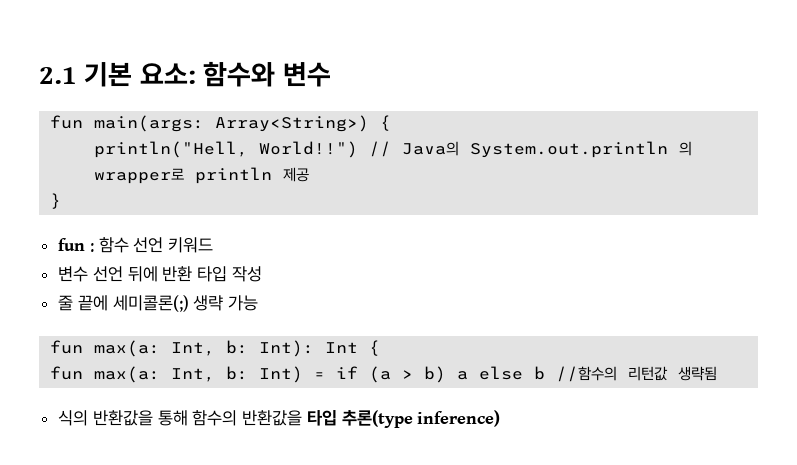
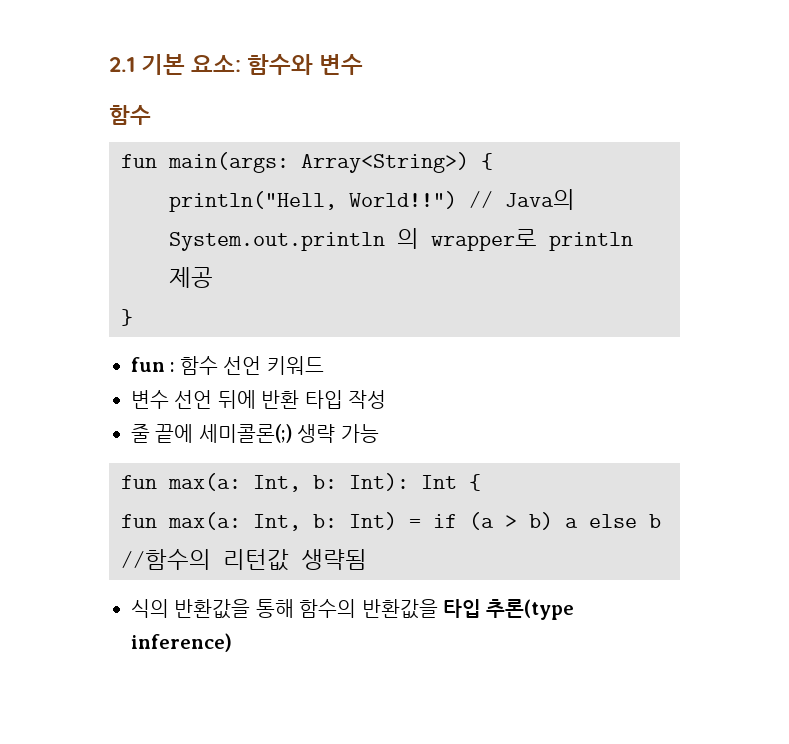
  2.1 기본 요소: 함수와 변수
+ 함수

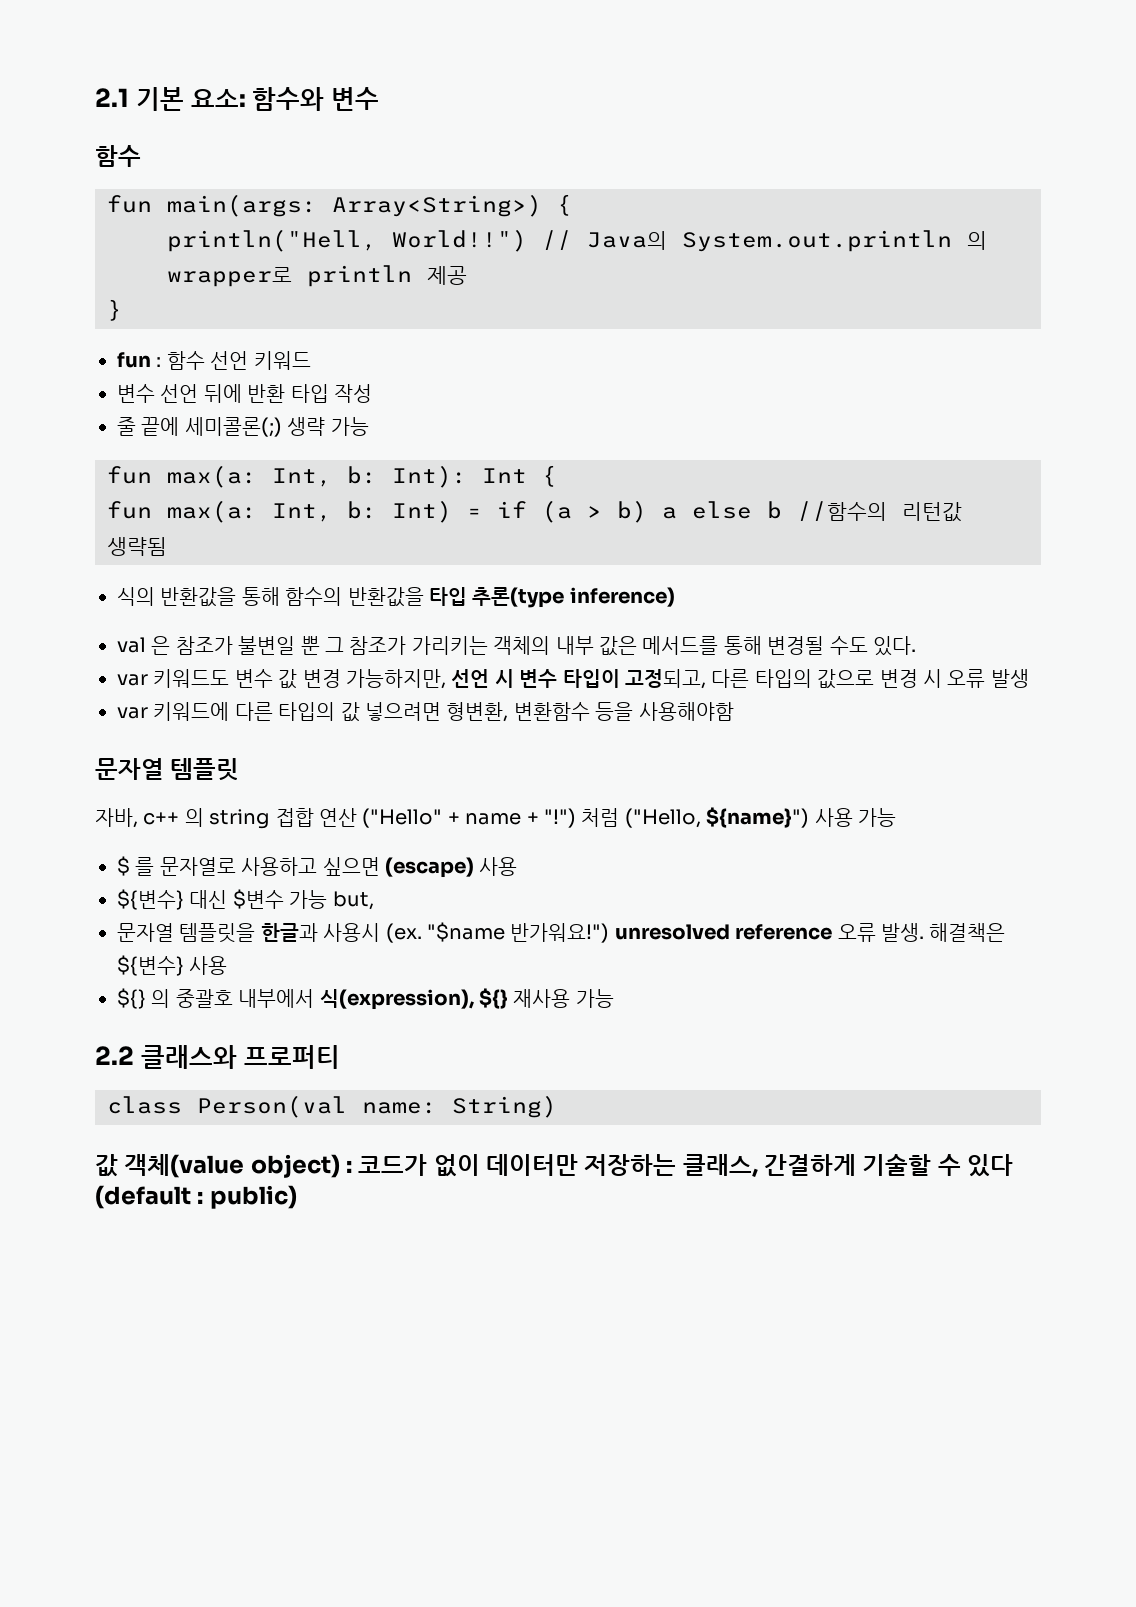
+ val 은 참조가 불변일 뿐 그 참조가 가리키는 객체의 내부 값은 메서드를 통해 변경될 수도 있다.
+ var 키워드도 변수 값 변경 가능하지만, 선언 시 변수 타입이 고정되고, 다른 타입의 값으로 변경 시 오류 발생
+ var 키워드에 다른 타입의 값 넣으려면 형변환, 변환함수 등을 사용해야함
+ 문자열 템플릿
+ 자바, c++ 의 string 접합 연산 ("Hello" + name + "!") 처럼 ("Hello, ${name}") 사용 가능
+ $ 를 문자열로 사용하고 싶으면 (escape) 사용
+ ${변수} 대신 $변수 가능 but,
+ 문자열 템플릿을 한글과 사용시 (ex. "$name 반가워요!") unresolved reference 오류 발생. 해결책은 ${변수} 사용
+ ${} 의 중괄호 내부에서 식(expression), ${} 재사용 가능
+ 2.2 클래스와 프로퍼티
+ class Person(val name: String)
+ 값 객체(value object) : 코드가 없이 데이터만 저장하는 클래스, 간결하게 기술할 수 있다 (default : public)

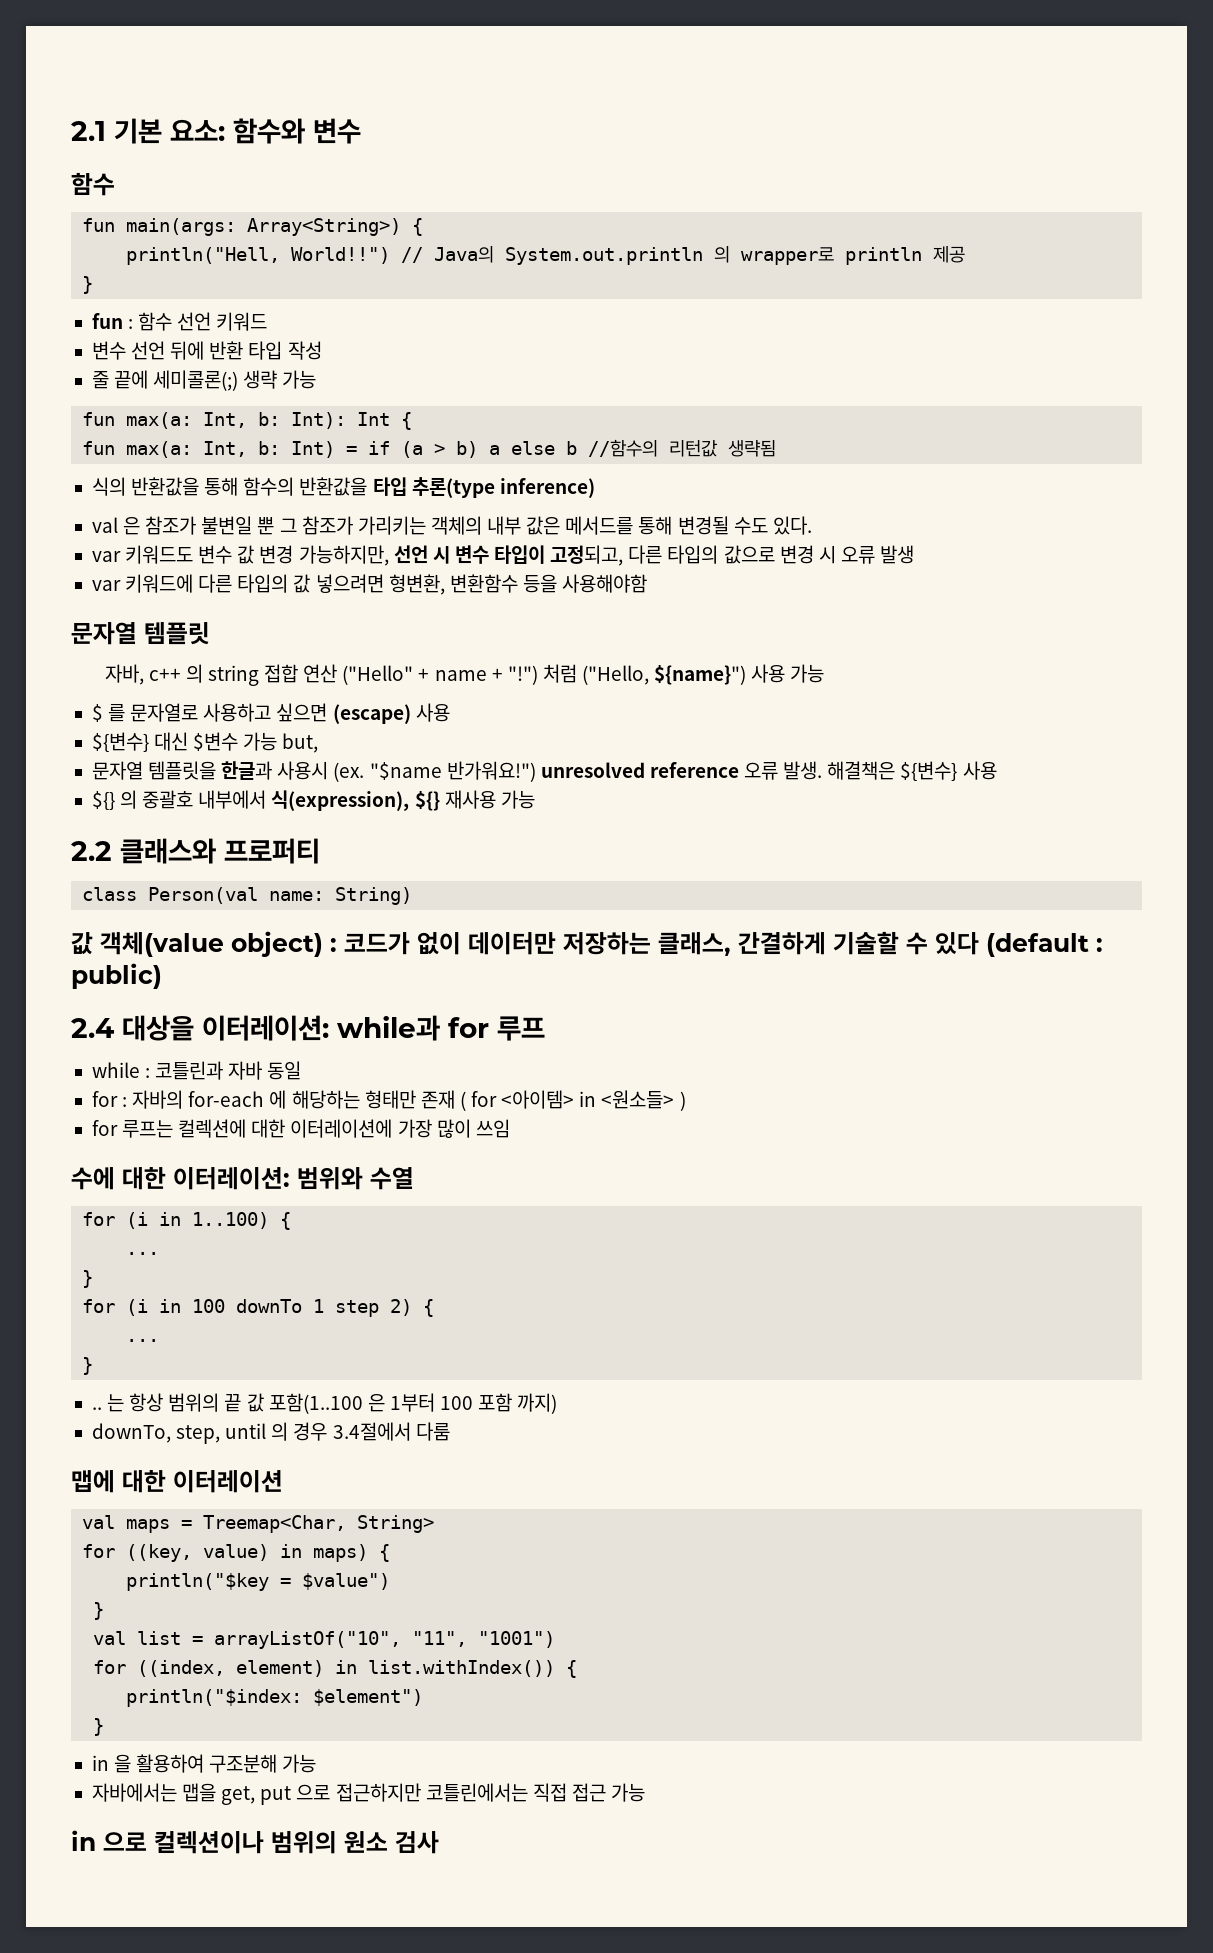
+ 2.4 대상을 이터레이션: while과 for 루프
+ while : 코틀린과 자바 동일
+ for : 자바의 for-each 에 해당하는 형태만 존재 ( for <아이템> in <원소들> )
+ for 루프는 컬렉션에 대한 이터레이션에 가장 많이 쓰임
+ 수에 대한 이터레이션: 범위와 수열
+ for (i in 1..100) {
+ ...
+ }
+ for (i in 100 downTo 1 step 2) {
+ ...
+ }
+ .. 는 항상 범위의 끝 값 포함(1..100 은 1부터 100 포함 까지)
+ downTo, step, until 의 경우 3.4절에서 다룸
+ 맵에 대한 이터레이션
+ val maps = Treemap<Char, String>
+ for ((key, value) in maps) {
+ println("$key = $value")
+ }
+ val list = arrayListOf("10", "11", "1001")
+ for ((index, element) in list.withIndex()) {
+ println("$index: $element")
+ }
+ in 을 활용하여 구조분해 가능
+ 자바에서는 맵을 get, put 으로 접근하지만 코틀린에서는 직접 접근 가능
+ in 으로 컬렉션이나 범위의 원소 검사

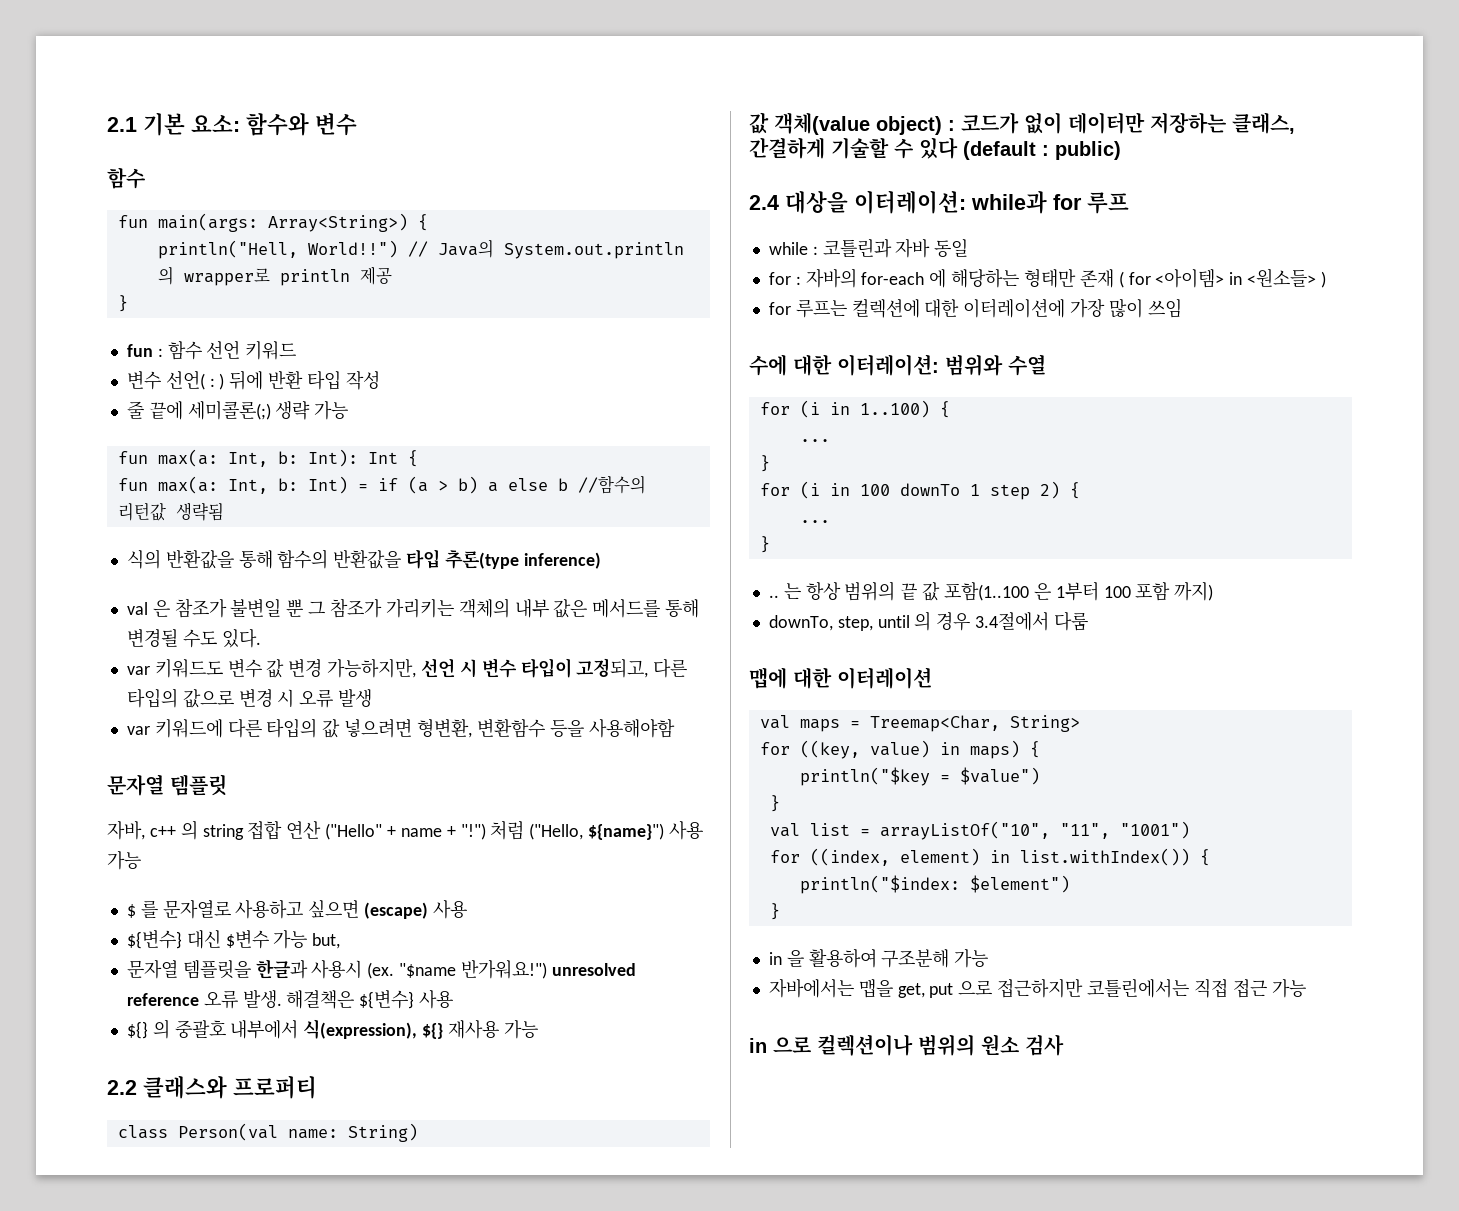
- 변수 선언 뒤에 반환 타입 작성
+ 변수 선언( : ) 뒤에 반환 타입 작성

